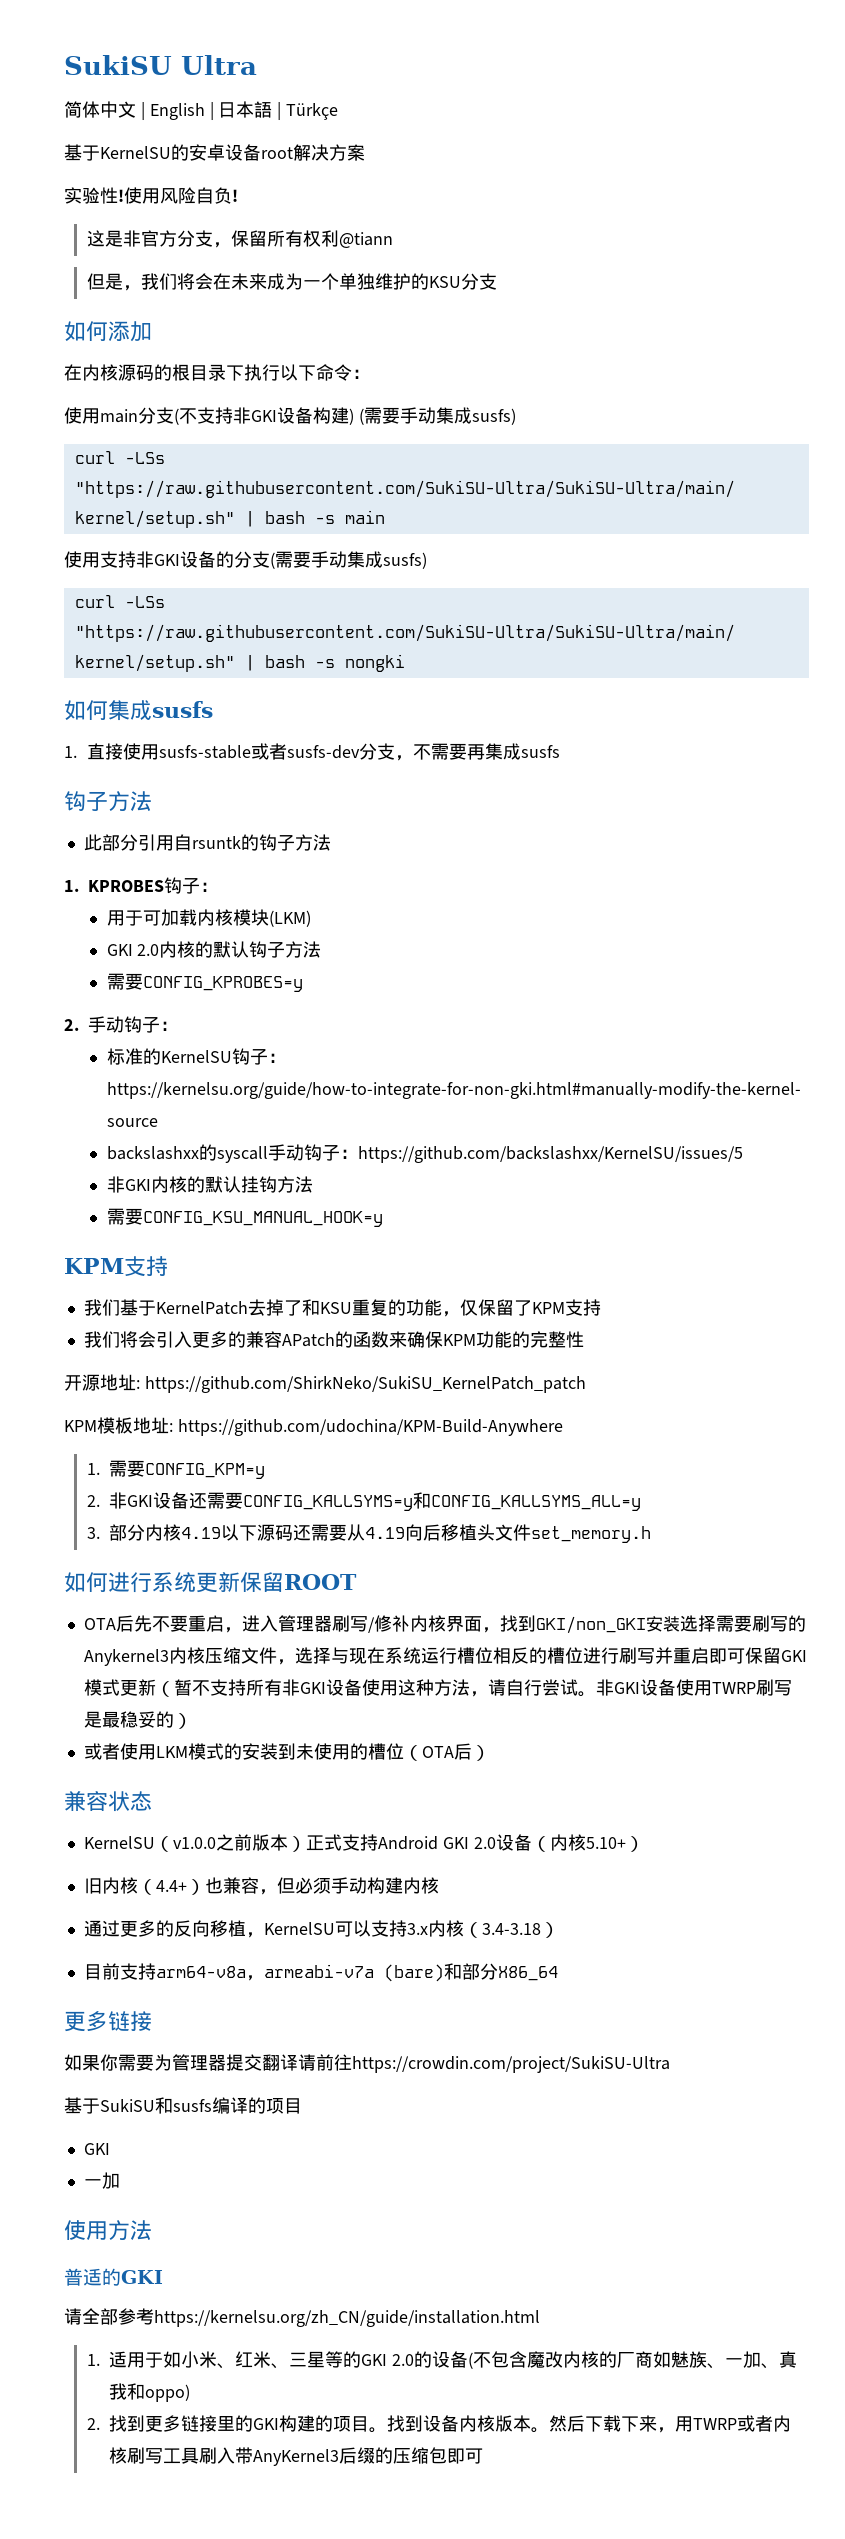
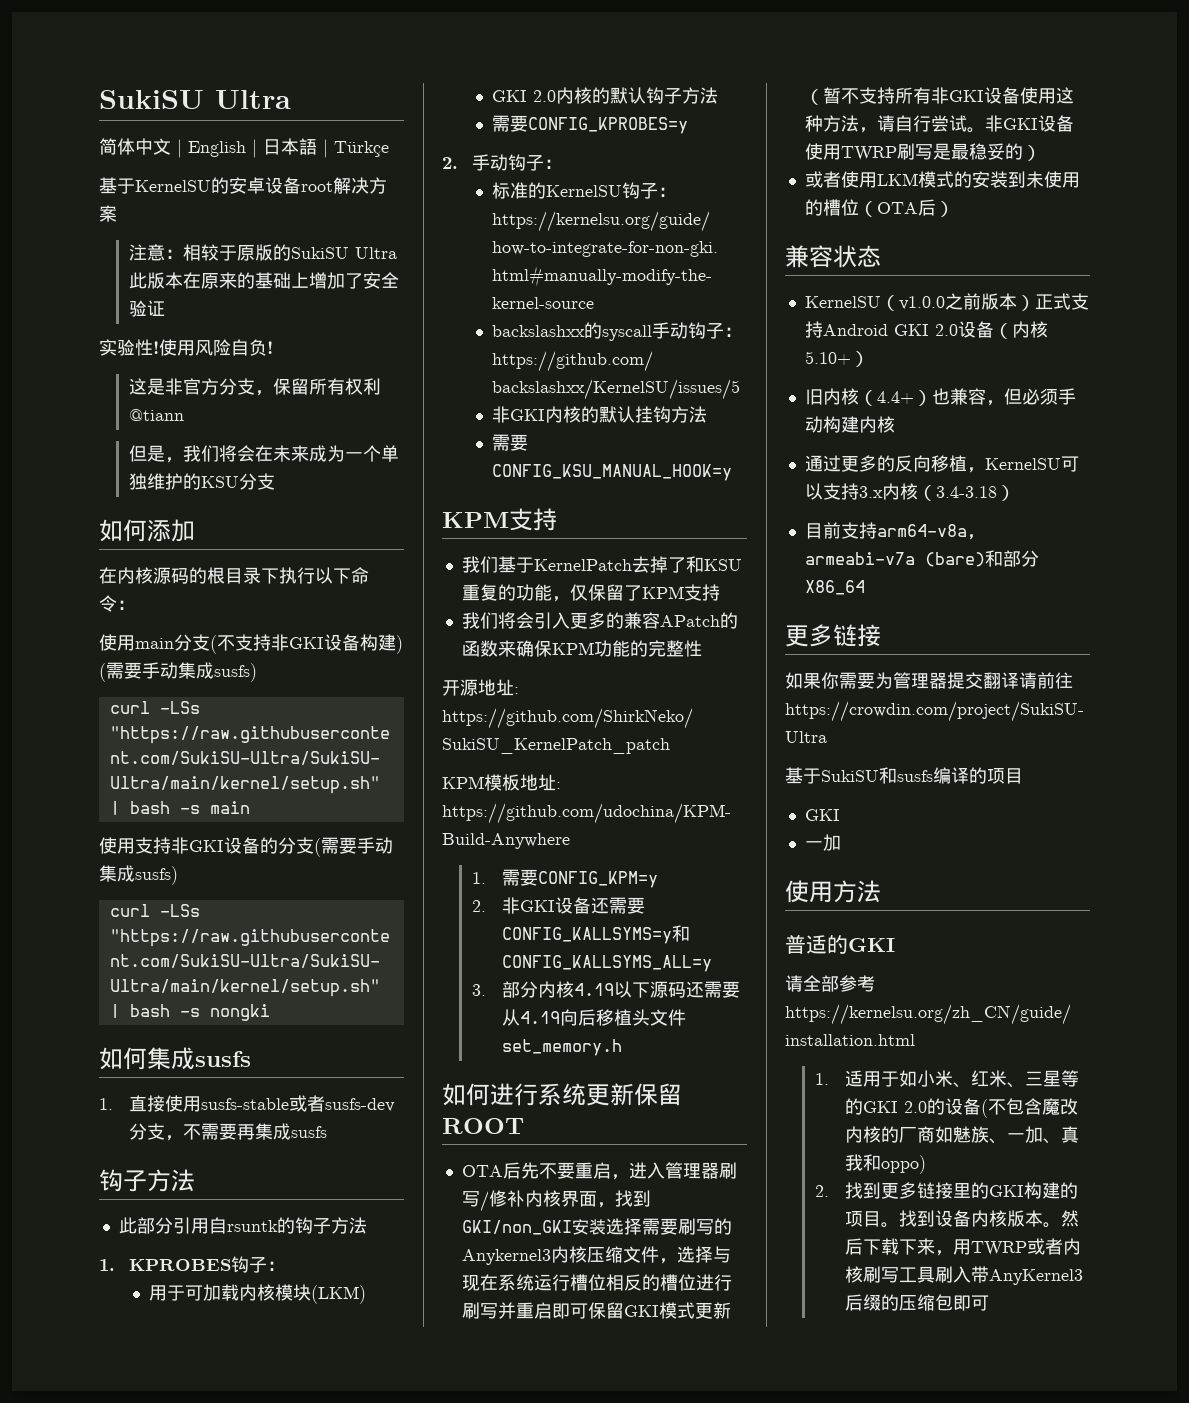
+ 注意：相较于原版的SukiSU Ultra此版本在原来的基础上增加了安全验证

